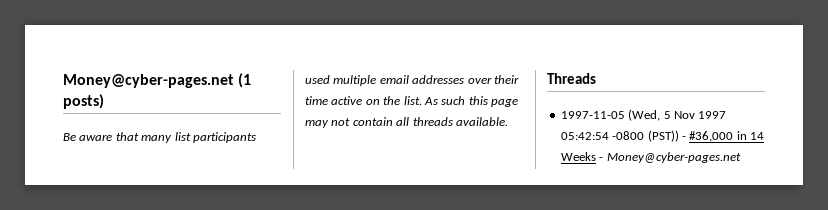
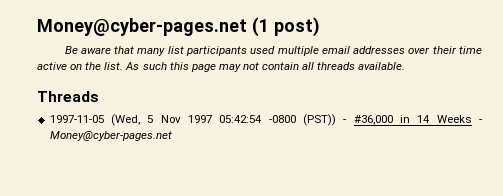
- Money@cyber-pages.net (1 posts)
+ Money@cyber-pages.net (1 post)

